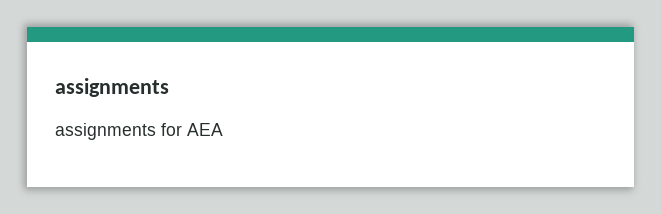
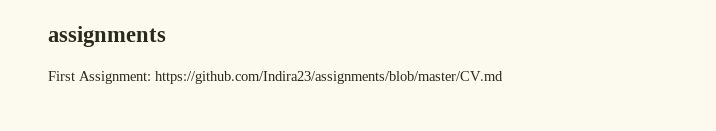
- assignments for AEA
+ First Assignment: https://github.com/Indira23/assignments/blob/master/CV.md

